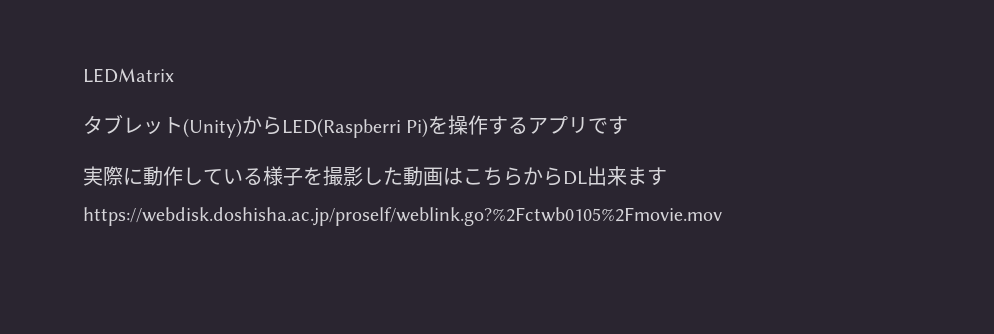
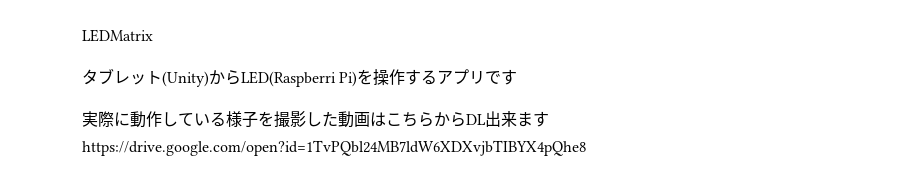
- 実際に動作している様子を撮影した動画はこちらからDL出来ますhttps://webdisk.doshisha.ac.jp/proself/weblink.go?%2Fctwb0105%2Fmovie.mov
+ 実際に動作している様子を撮影した動画はこちらからDL出来ますhttps://drive.google.com/open?id=1TvPQbl24MB7ldW6XDXvjbTIBYX4pQhe8

